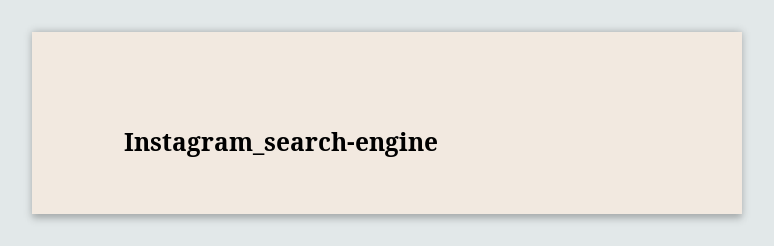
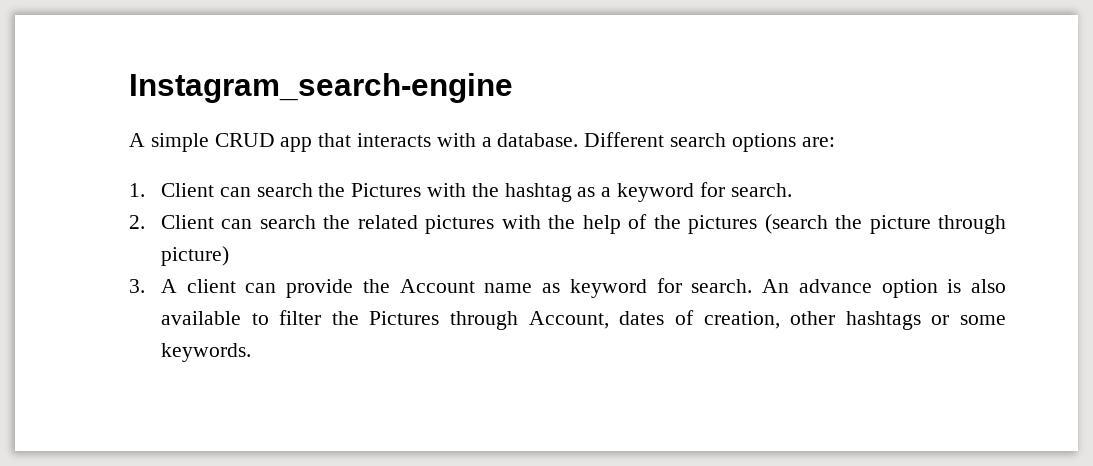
+ A simple CRUD app that interacts with a database. Different search options are:
+ 1. Client can search the Pictures with the hashtag as a keyword for search.
+ 2. Client can search the related pictures with the help of the pictures (search the picture through picture)
+ 3. A client can provide the Account name as keyword for search. An advance option is also available to filter the Pictures through Account, dates of creation, other hashtags or some keywords.

